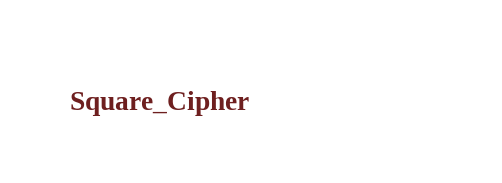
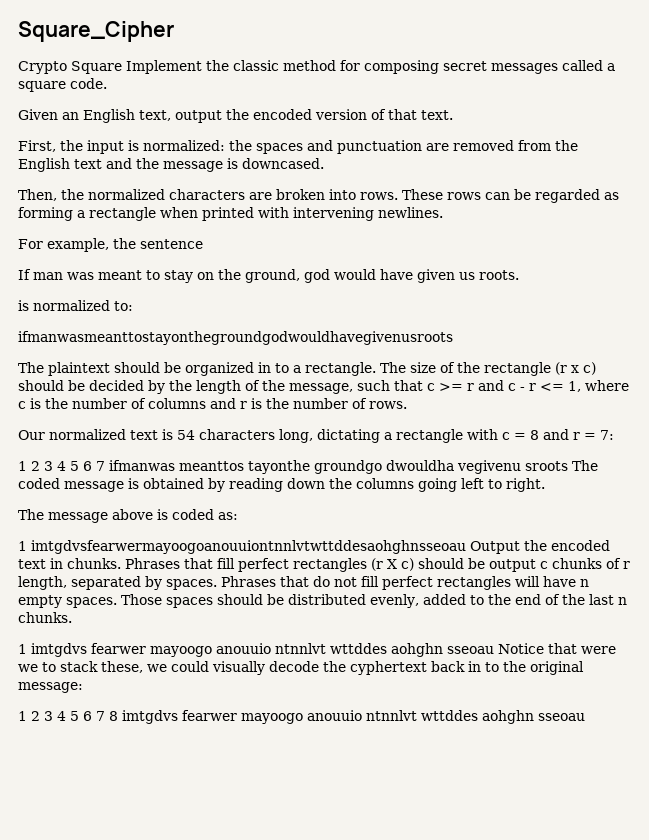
+ Crypto Square Implement the classic method for composing secret messages called a square code.
+ Given an English text, output the encoded version of that text.
+ First, the input is normalized: the spaces and punctuation are removed from the English text and the message is downcased.
+ Then, the normalized characters are broken into rows. These rows can be regarded as forming a rectangle when printed with intervening newlines.
+ For example, the sentence
+ If man was meant to stay on the ground, god would have given us roots.
+ is normalized to:
+ ifmanwasmeanttostayonthegroundgodwouldhavegivenusroots
+ The plaintext should be organized in to a rectangle. The size of the rectangle (r x c) should be decided by the length of the message, such that c >= r and c - r <= 1, where c is the number of columns and r is the number of rows.
+ Our normalized text is 54 characters long, dictating a rectangle with c = 8 and r = 7:
+ 1 2 3 4 5 6 7 ifmanwas meanttos tayonthe groundgo dwouldha vegivenu sroots The coded message is obtained by reading down the columns going left to right.
+ The message above is coded as:
+ 1 imtgdvsfearwermayoogoanouuiontnnlvtwttddesaohghnsseoau Output the encoded text in chunks. Phrases that fill perfect rectangles (r X c) should be output c chunks of r length, separated by spaces. Phrases that do not fill perfect rectangles will have n empty spaces. Those spaces should be distributed evenly, added to the end of the last n chunks.
+ 1 imtgdvs fearwer mayoogo anouuio ntnnlvt wttddes aohghn sseoau Notice that were we to stack these, we could visually decode the cyphertext back in to the original message:
+ 1 2 3 4 5 6 7 8 imtgdvs fearwer mayoogo anouuio ntnnlvt wttddes aohghn sseoau

